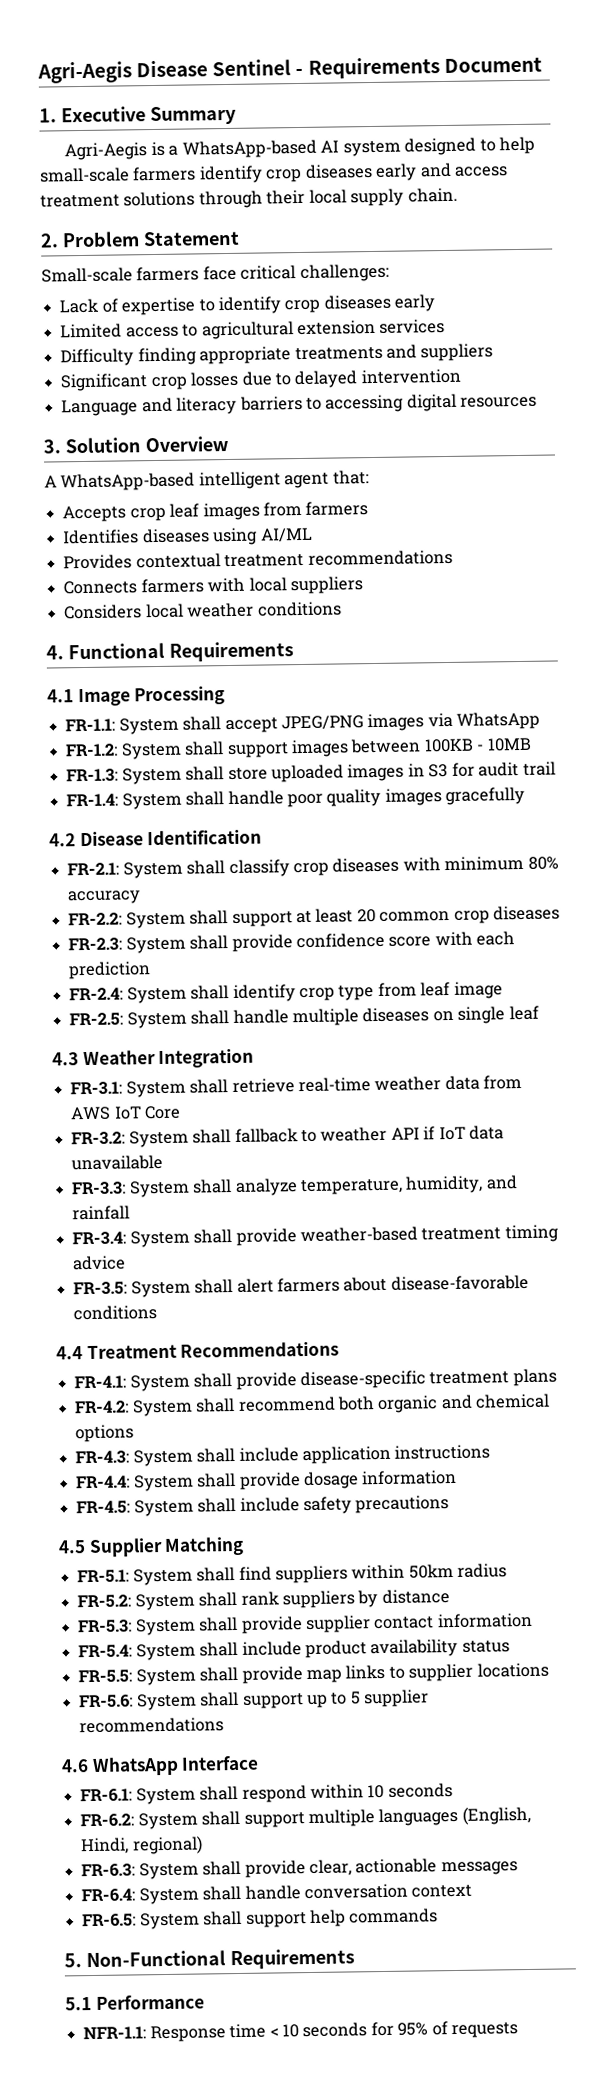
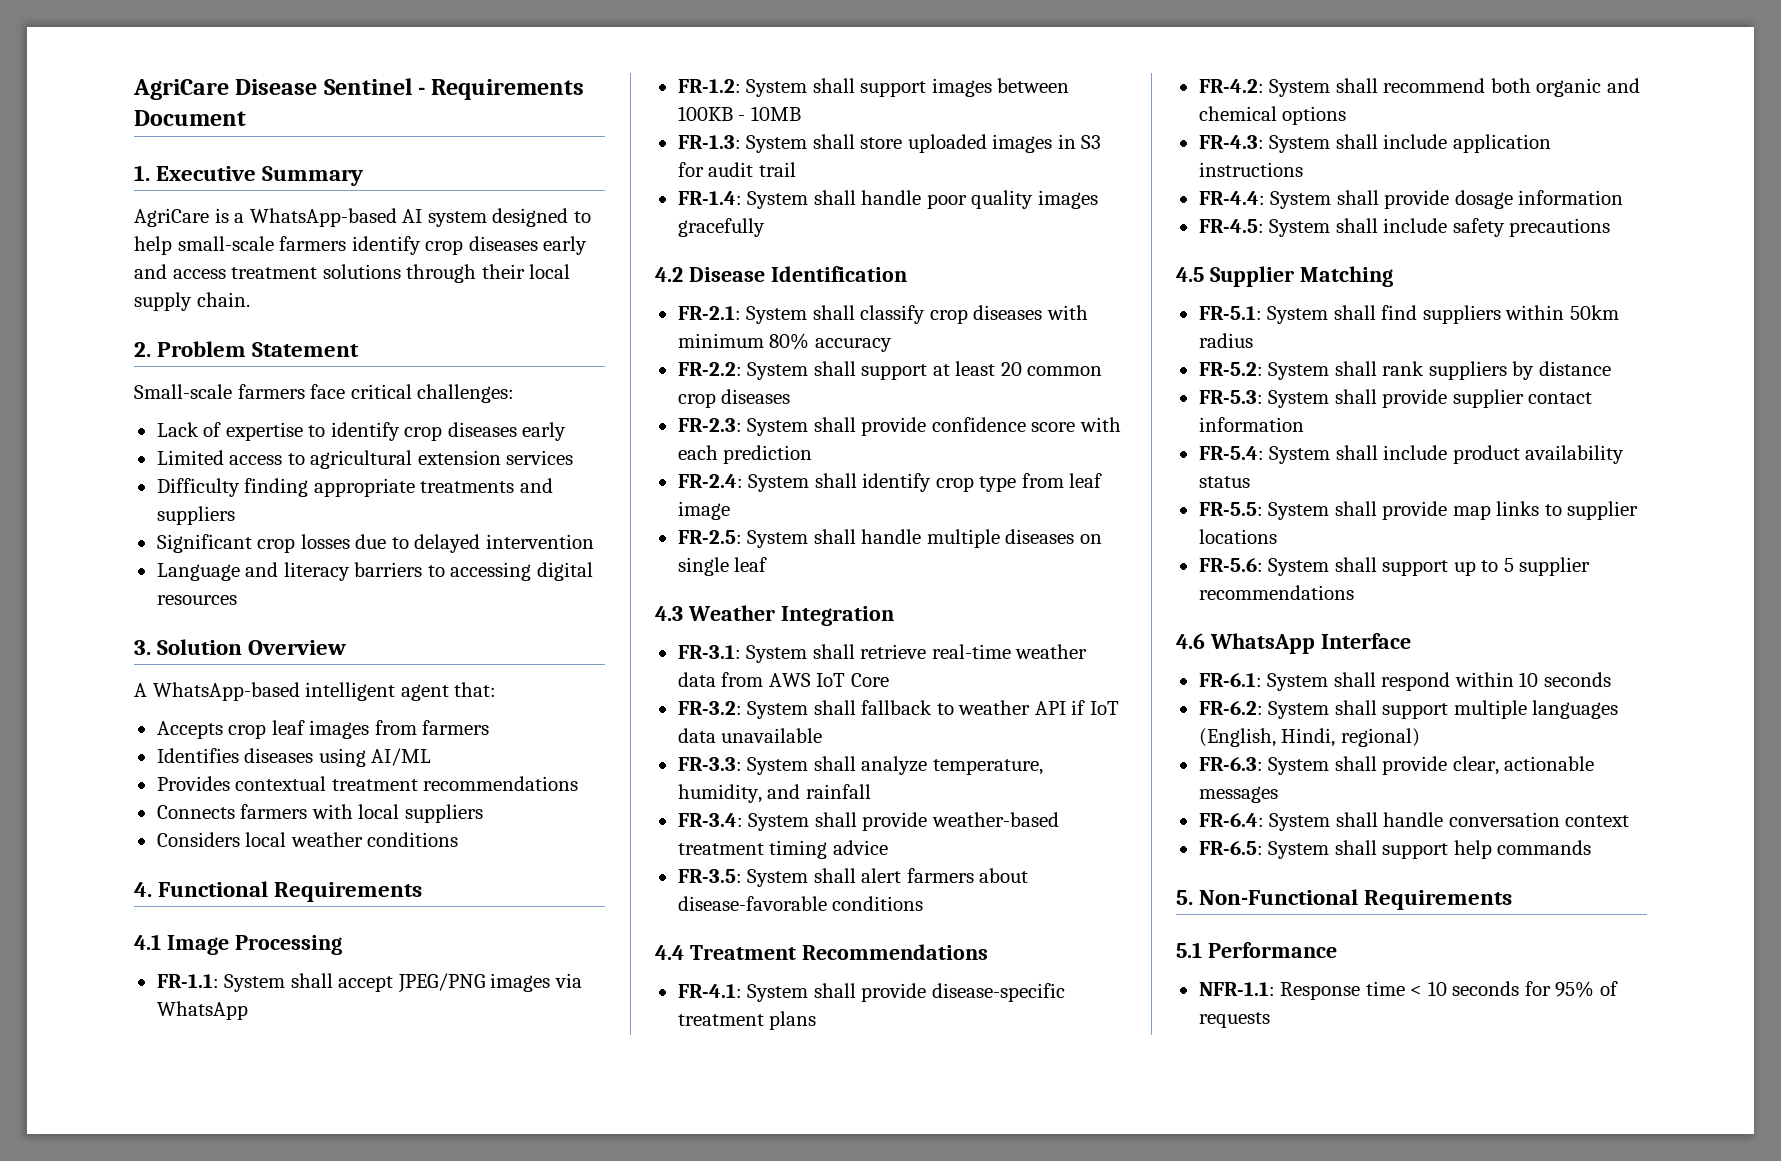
- Agri-Aegis Disease Sentinel - Requirements Document
+ AgriCare Disease Sentinel - Requirements Document
- Agri-Aegis is a WhatsApp-based AI system designed to help small-scale farmers identify crop diseases early and access treatment solutions through their local supply chain.
+ AgriCare is a WhatsApp-based AI system designed to help small-scale farmers identify crop diseases early and access treatment solutions through their local supply chain.

